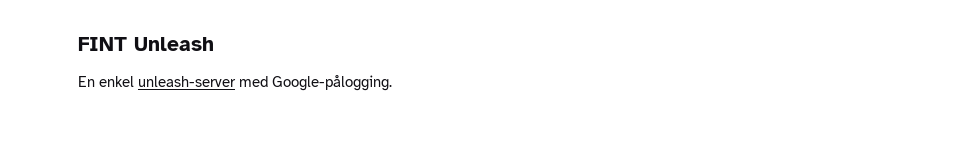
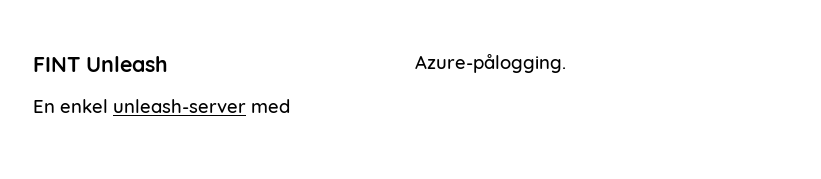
- En enkel unleash-server med Google-pålogging.
+ En enkel unleash-server med Azure-pålogging.

